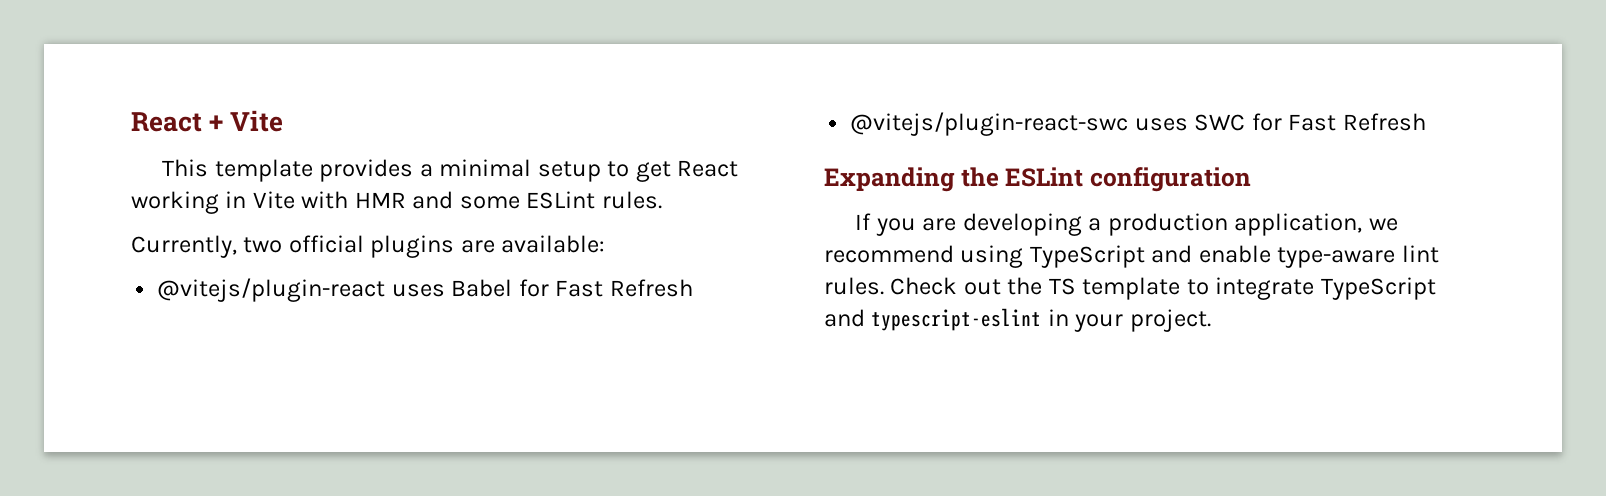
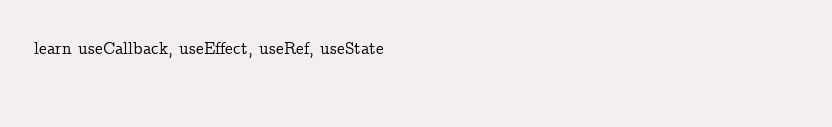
- React + Vite
- This template provides a minimal setup to get React working in Vite with HMR and some ESLint rules.
- Currently, two official plugins are available:
- @vitejs/plugin-react uses Babel for Fast Refresh
- @vitejs/plugin-react-swc uses SWC for Fast Refresh
- Expanding the ESLint configuration
- If you are developing a production application, we recommend using TypeScript and enable type-aware lint rules. Check out the TS template to integrate TypeScript and typescript-eslint in your project.
+ learn useCallback, useEffect, useRef, useState

